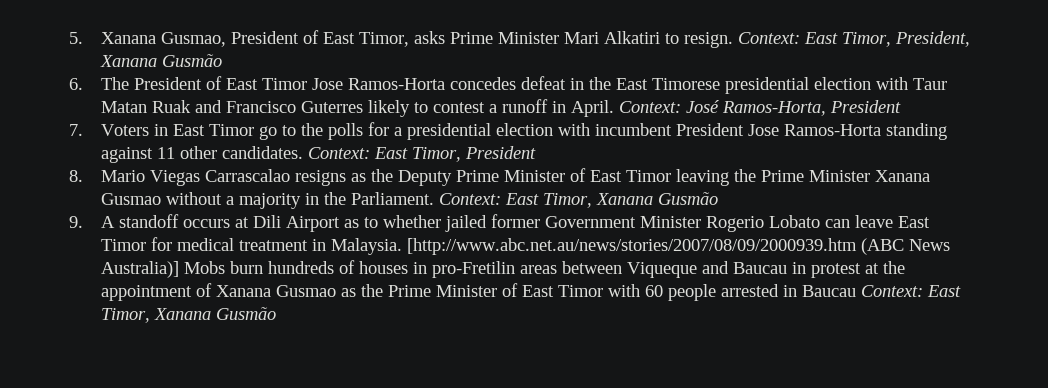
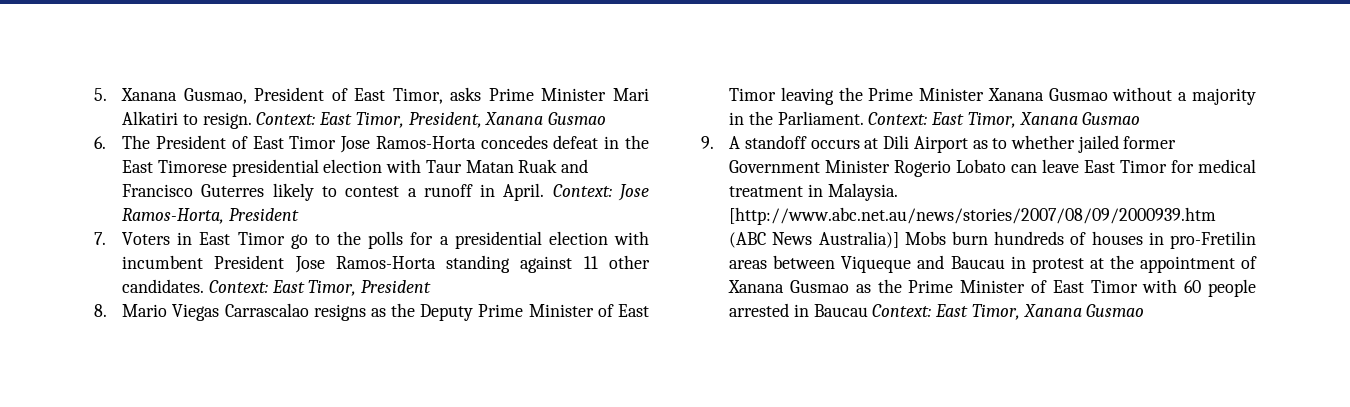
- Context: East Timor, President, Xanana Gusmão
+ Context: East Timor, President, Xanana Gusmao
- Context: José Ramos-Horta, President
+ Context: Jose Ramos-Horta, President
- 8. Mario Viegas Carrascalao resigns as the Deputy Prime Minister of East Timor leaving the Prime Minister Xanana Gusmao without a majority in the Parliament. Context: East Timor, Xanana Gusmão
+ 8. Mario Viegas Carrascalao resigns as the Deputy Prime Minister of East Timor leaving the Prime Minister Xanana Gusmao without a majority in the Parliament. Context: East Timor, Xanana Gusmao
- [http://www.abc.net.au/news/stories/2007/08/09/2000939.htm (ABC News Australia)] Mobs burn hundreds of houses in pro-Fretilin areas between Viqueque and Baucau in protest at the appointment of Xanana Gusmao as the Prime Minister of East Timor with 60 people arrested in Baucau Context: East Timor, Xanana Gusmão
+ [http://www.abc.net.au/news/stories/2007/08/09/2000939.htm (ABC News Australia)] Mobs burn hundreds of houses in pro-Fretilin areas between Viqueque and Baucau in protest at the appointment of Xanana Gusmao as the Prime Minister of East Timor with 60 people arrested in Baucau Context: East Timor, Xanana Gusmao

